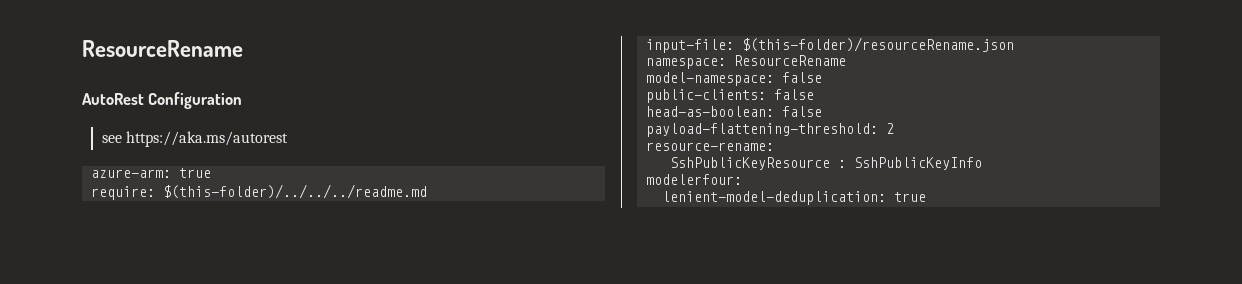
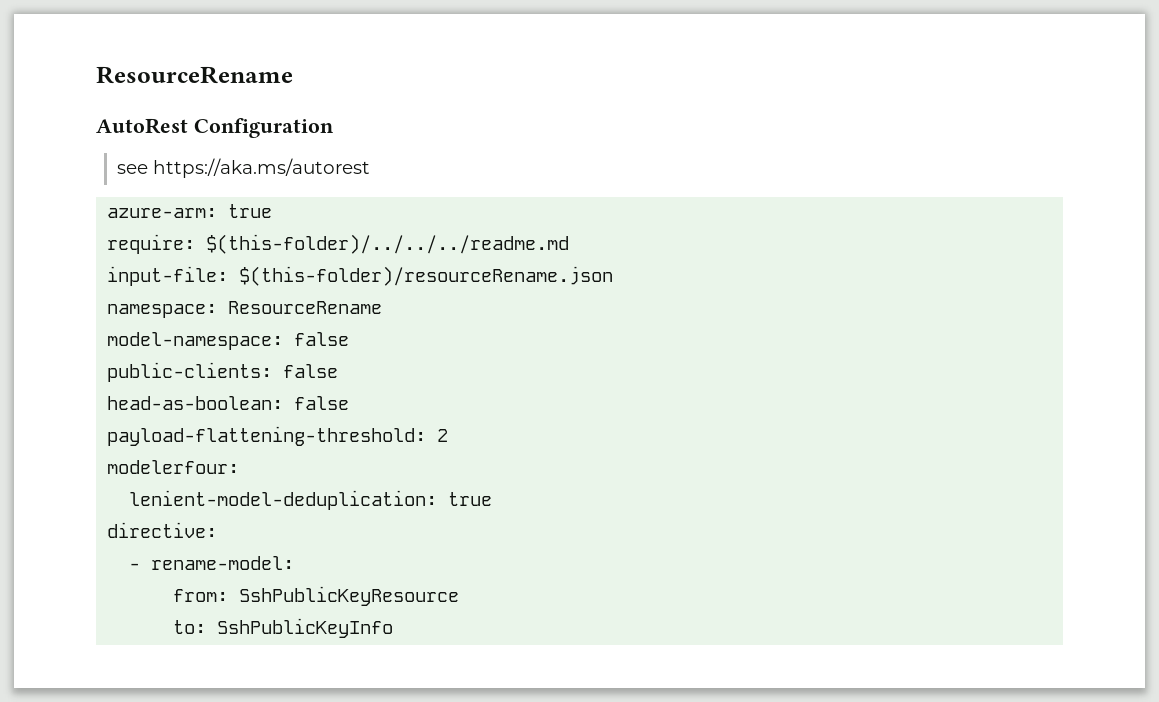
- resource-rename:
- SshPublicKeyResource : SshPublicKeyInfo
+ directive:
+ - rename-model:
+ from: SshPublicKeyResource
+ to: SshPublicKeyInfo

